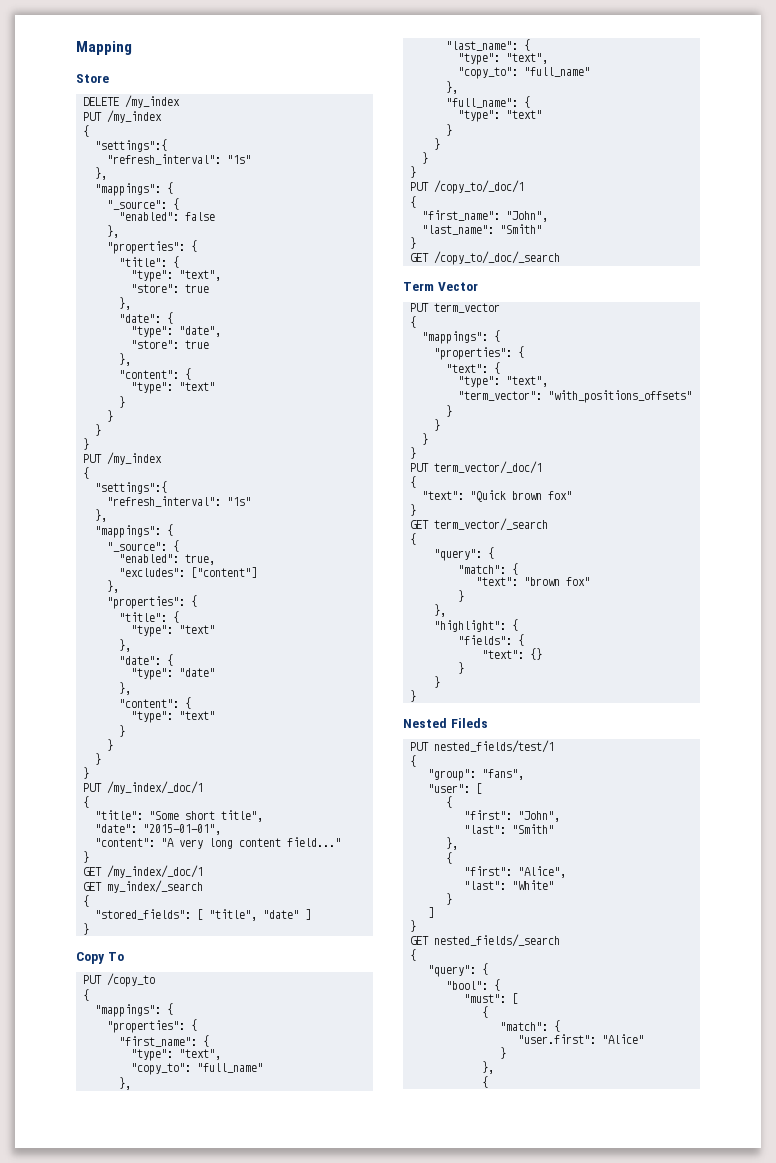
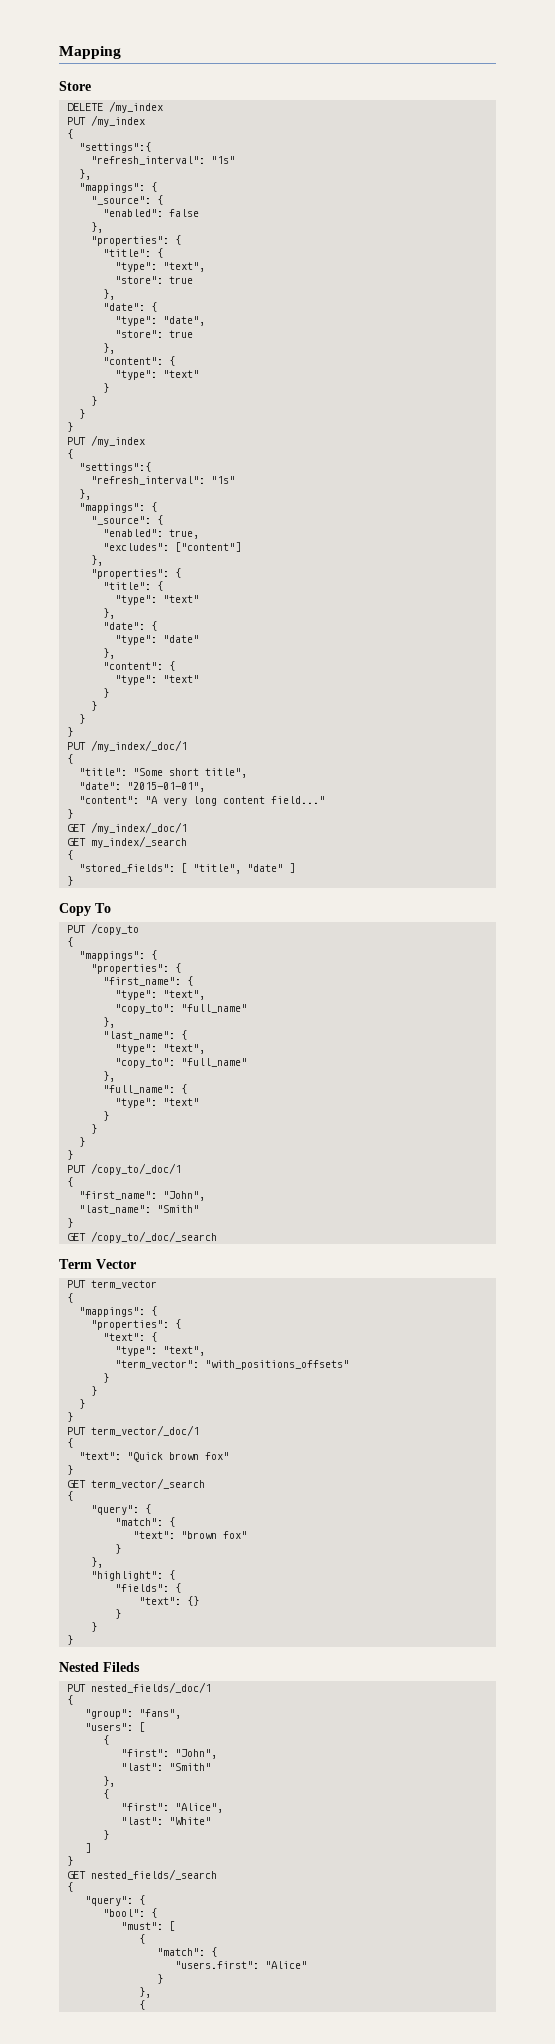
- PUT nested_fields/test/1
+ PUT nested_fields/_doc/1
- "user": [
+ "users": [
- "user.first": "Alice"
+ "users.first": "Alice"

